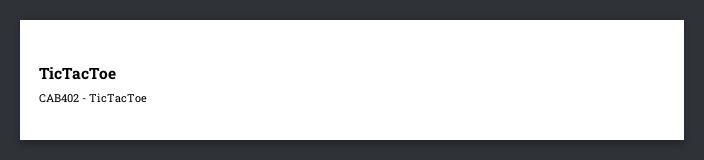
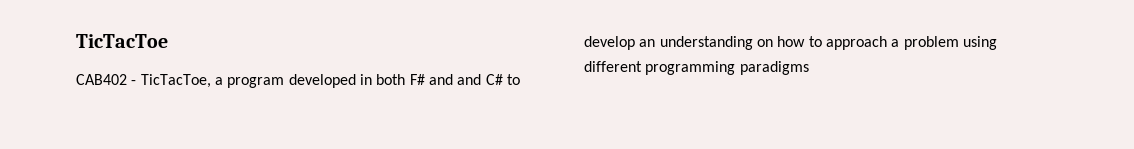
- CAB402 - TicTacToe
+ CAB402 - TicTacToe, a program developed in both F# and and C# to develop an understanding on how to approach a problem using different programming paradigms

